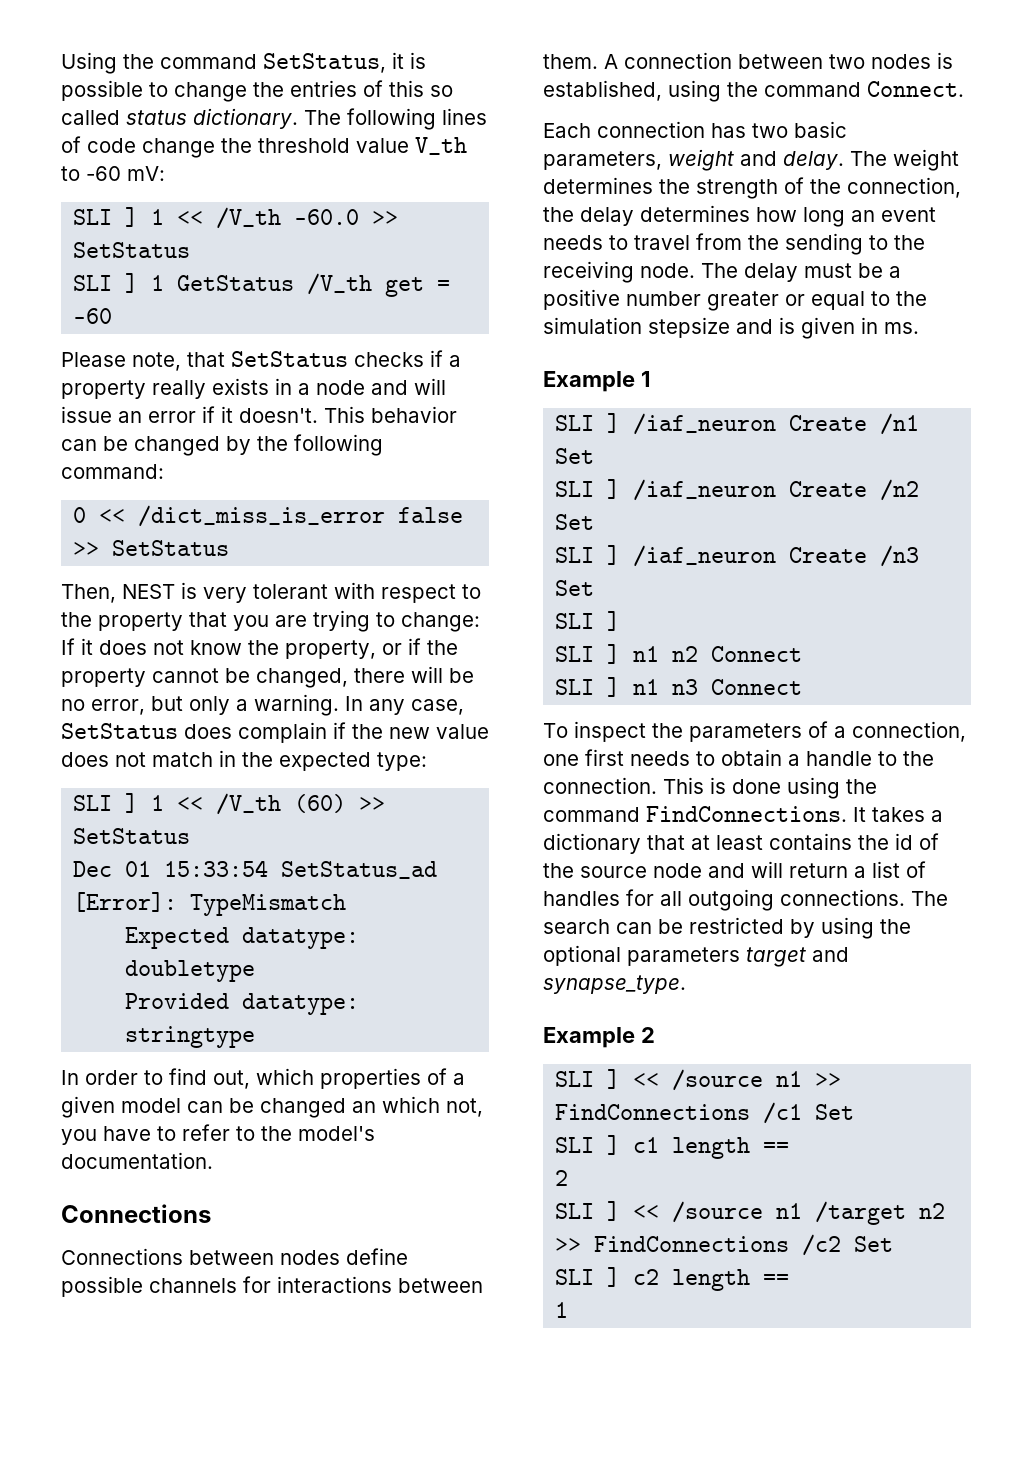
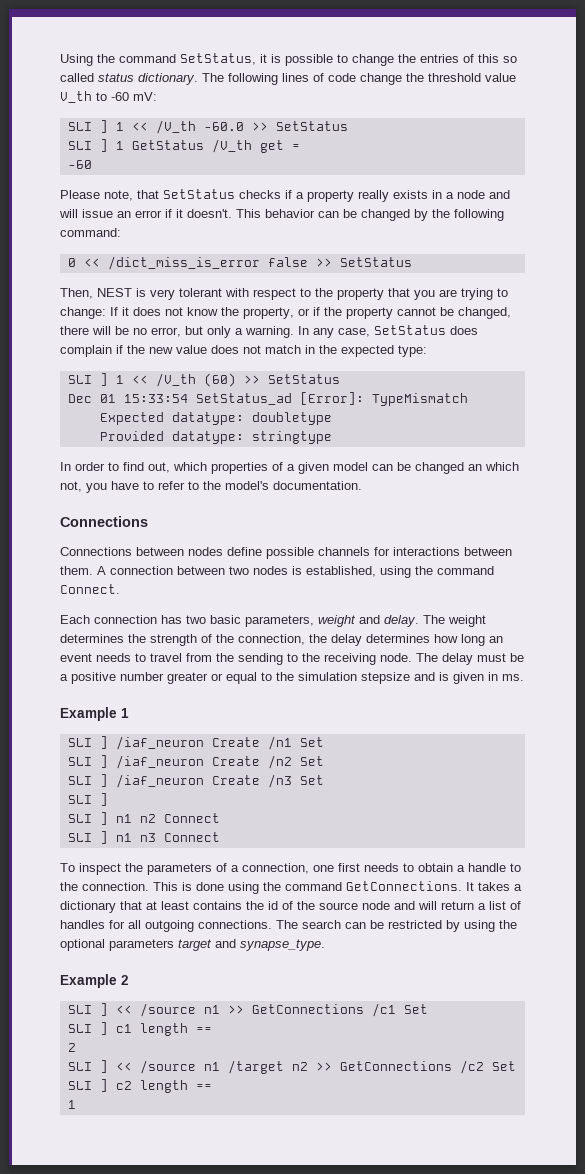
- This is done using the command FindConnections.
+ This is done using the command GetConnections.
- SLI ] << /source n1 >> FindConnections /c1 Set
+ SLI ] << /source n1 >> GetConnections /c1 Set
- SLI ] << /source n1 /target n2 >> FindConnections /c2 Set
+ SLI ] << /source n1 /target n2 >> GetConnections /c2 Set

